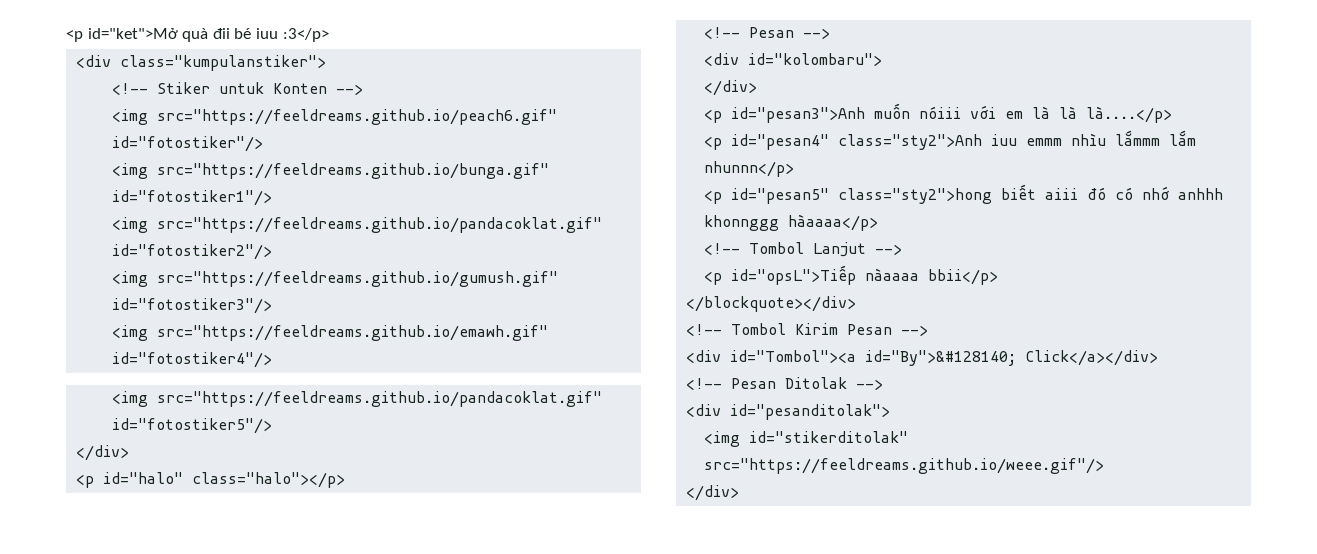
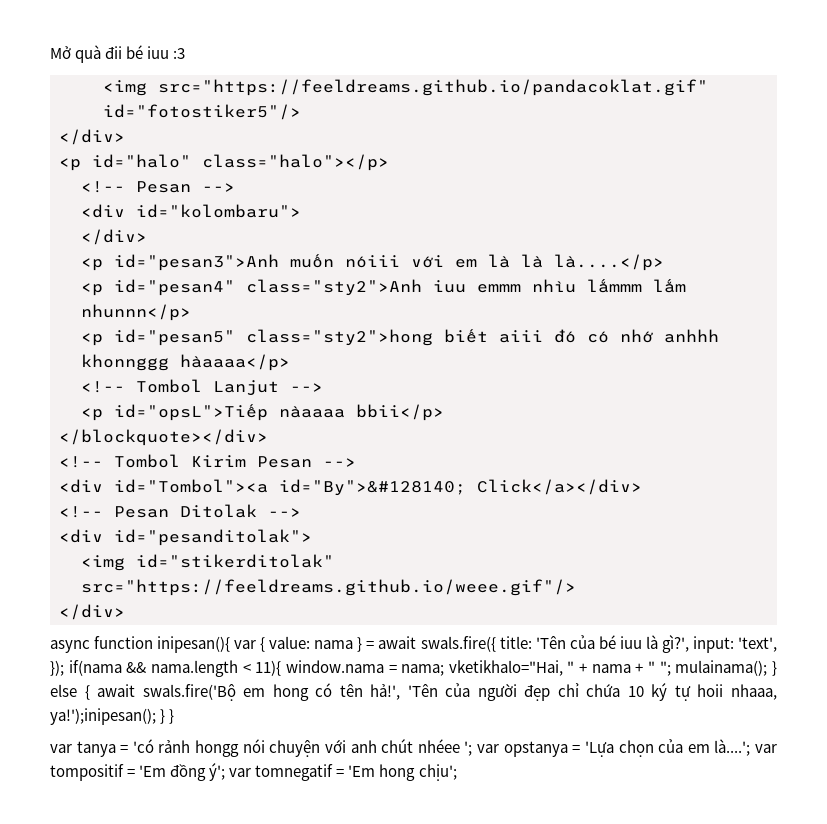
- <p id="ket">Mở quà đii bé iuu :3</p>
- <div class="kumpulanstiker">
- <!-- Stiker untuk Konten -->
- <img src="https://feeldreams.github.io/peach6.gif" id="fotostiker"/>
- <img src="https://feeldreams.github.io/bunga.gif" id="fotostiker1"/>
- <img src="https://feeldreams.github.io/pandacoklat.gif" id="fotostiker2"/>
- <img src="https://feeldreams.github.io/gumush.gif" id="fotostiker3"/>
- <img src="https://feeldreams.github.io/emawh.gif" id="fotostiker4"/>
+ Mở quà đii bé iuu :3
+ async function inipesan(){ var { value: nama } = await swals.fire({ title: 'Tên của bé iuu là gì?', input: 'text', }); if(nama && nama.length < 11){ window.nama = nama; vketikhalo="Hai, " + nama + " "; mulainama(); } else { await swals.fire('Bộ em hong có tên hả!', 'Tên của người đẹp chỉ chứa 10 ký tự hoii nhaaa, ya!');inipesan(); } }
+ var tanya = 'có rảnh hongg nói chuyện với anh chút nhéee '; var opstanya = 'Lựa chọn của em là....'; var tompositif = 'Em đồng ý'; var tomnegatif = 'Em hong chịu';

